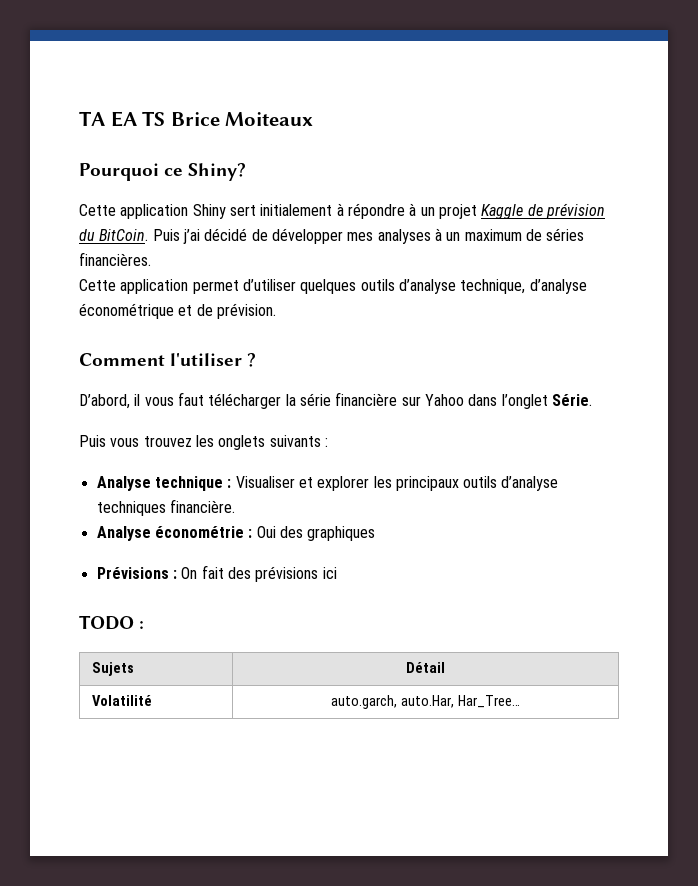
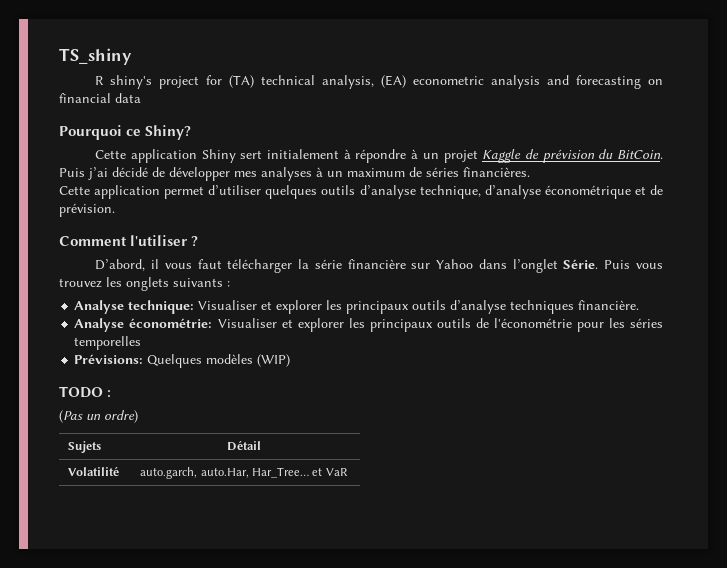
- TA EA TS Brice Moiteaux
+ TS_shiny
+ R shiny's project for (TA) technical analysis, (EA) econometric analysis and forecasting on financial data
- D’abord, il vous faut télécharger la série financière sur Yahoo dans l’onglet Série.
- Puis vous trouvez les onglets suivants :
+ D’abord, il vous faut télécharger la série financière sur Yahoo dans l’onglet Série. Puis vous trouvez les onglets suivants :
- Analyse technique : Visualiser et explorer les principaux outils d’analyse techniques financière.
+ Analyse technique: Visualiser et explorer les principaux outils d’analyse techniques financière.
- Analyse économétrie : Oui des graphiques
- Prévisions : On fait des prévisions ici
+ Analyse économétrie: Visualiser et explorer les principaux outils de l'économétrie pour les séries temporelles
+ Prévisions: Quelques modèles (WIP)
+ (Pas un ordre)
- Volatilité | auto.garch, auto.Har, Har_Tree…
+ Volatilité | auto.garch, auto.Har, Har_Tree… et VaR

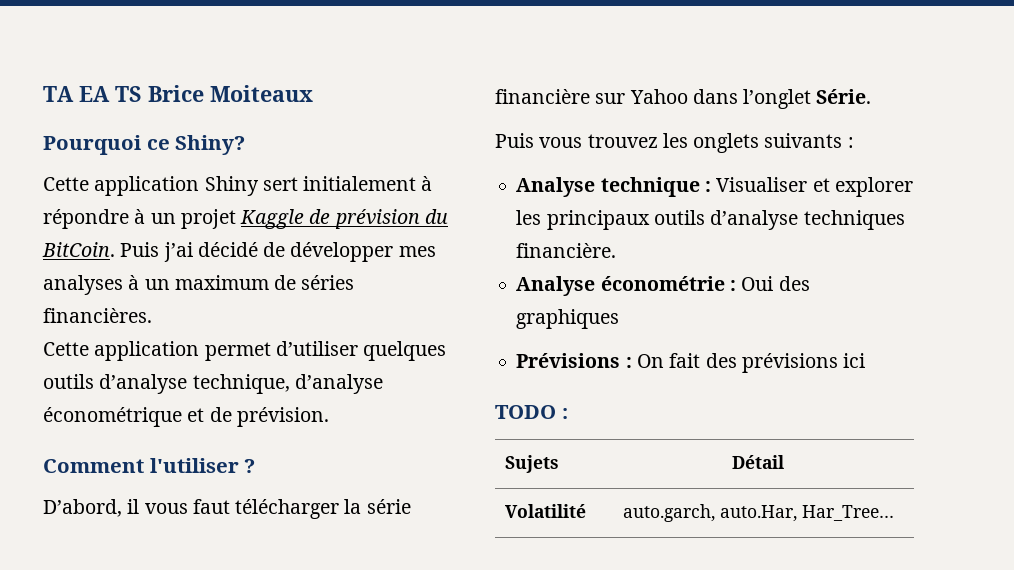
- TS_shiny
- R shiny's project for (TA) technical analysis, (EA) econometric analysis and forecasting on financial data
+ TA EA TS Brice Moiteaux
- D’abord, il vous faut télécharger la série financière sur Yahoo dans l’onglet Série. Puis vous trouvez les onglets suivants :
+ D’abord, il vous faut télécharger la série financière sur Yahoo dans l’onglet Série.
+ Puis vous trouvez les onglets suivants :
- Analyse technique: Visualiser et explorer les principaux outils d’analyse techniques financière.
+ Analyse technique : Visualiser et explorer les principaux outils d’analyse techniques financière.
- Analyse économétrie: Visualiser et explorer les principaux outils de l'économétrie pour les séries temporelles
- Prévisions: Quelques modèles (WIP)
+ Analyse économétrie : Oui des graphiques
+ Prévisions : On fait des prévisions ici
- (Pas un ordre)
- Volatilité | auto.garch, auto.Har, Har_Tree… et VaR
+ Volatilité | auto.garch, auto.Har, Har_Tree…

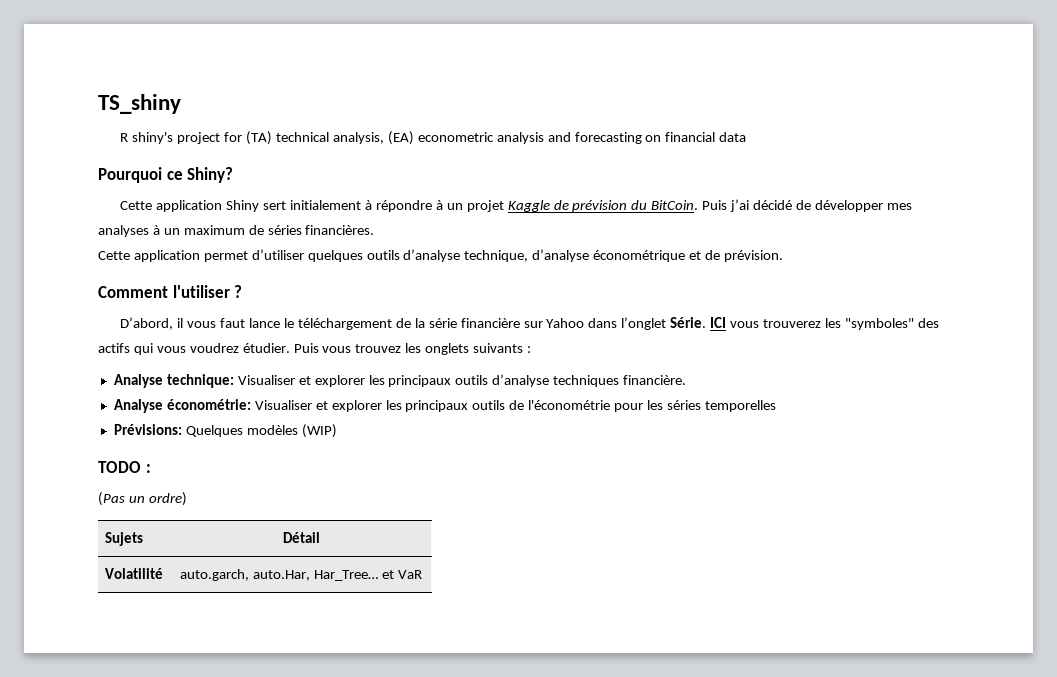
- TA EA TS Brice Moiteaux
+ TS_shiny
+ R shiny's project for (TA) technical analysis, (EA) econometric analysis and forecasting on financial data
- D’abord, il vous faut télécharger la série financière sur Yahoo dans l’onglet Série.
- Puis vous trouvez les onglets suivants :
+ D’abord, il vous faut lance le téléchargement de la série financière sur Yahoo dans l’onglet Série. ICI vous trouverez les "symboles" des actifs qui vous voudrez étudier. Puis vous trouvez les onglets suivants :
- Analyse technique : Visualiser et explorer les principaux outils d’analyse techniques financière.
+ Analyse technique: Visualiser et explorer les principaux outils d’analyse techniques financière.
- Analyse économétrie : Oui des graphiques
- Prévisions : On fait des prévisions ici
+ Analyse économétrie: Visualiser et explorer les principaux outils de l'économétrie pour les séries temporelles
+ Prévisions: Quelques modèles (WIP)
+ (Pas un ordre)
- Volatilité | auto.garch, auto.Har, Har_Tree…
+ Volatilité | auto.garch, auto.Har, Har_Tree… et VaR

